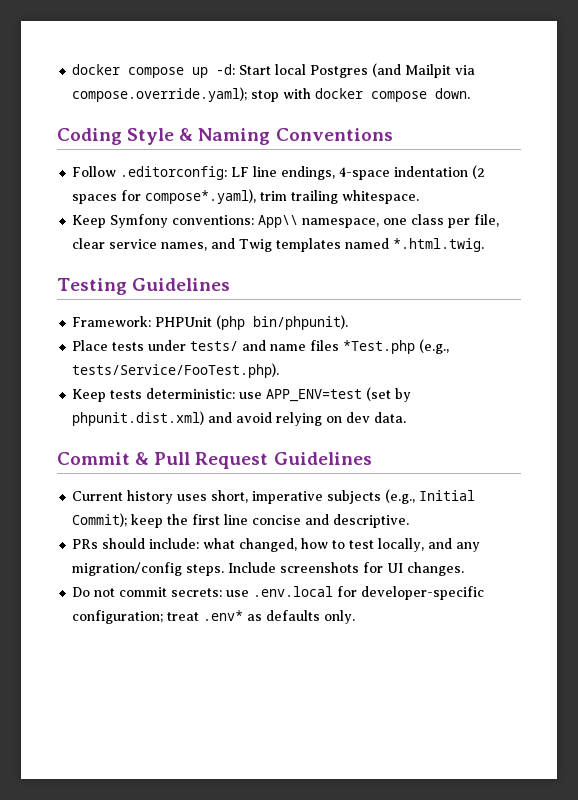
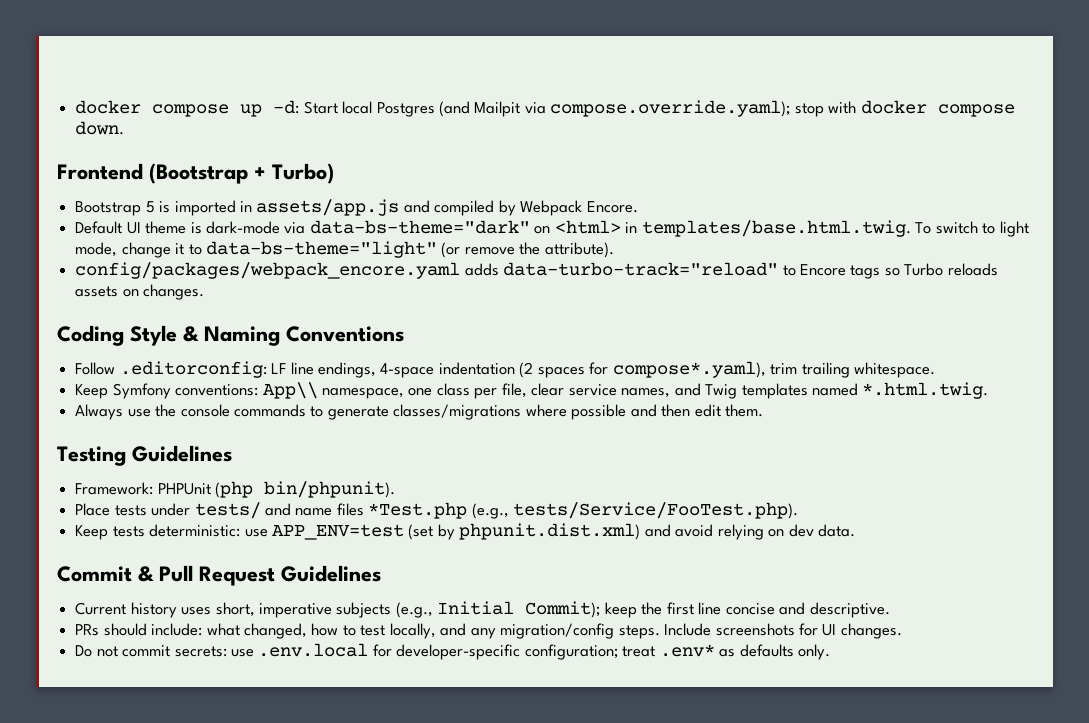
+ Frontend (Bootstrap + Turbo)
+ Bootstrap 5 is imported in assets/app.js and compiled by Webpack Encore.
+ Default UI theme is dark-mode via data-bs-theme="dark" on <html> in templates/base.html.twig. To switch to light mode, change it to data-bs-theme="light" (or remove the attribute).
+ config/packages/webpack_encore.yaml adds data-turbo-track="reload" to Encore tags so Turbo reloads assets on changes.
+ Always use the console commands to generate classes/migrations where possible and then edit them.

